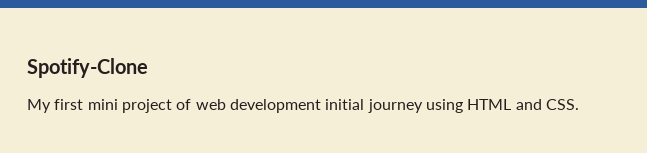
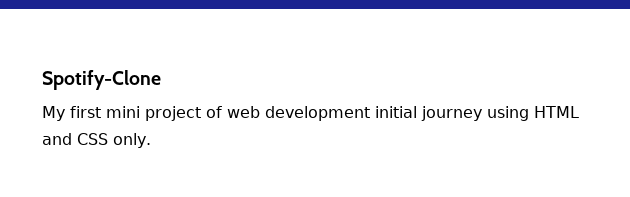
- My first mini project of web development initial journey using HTML and CSS.
+ My first mini project of web development initial journey using HTML and CSS only.

